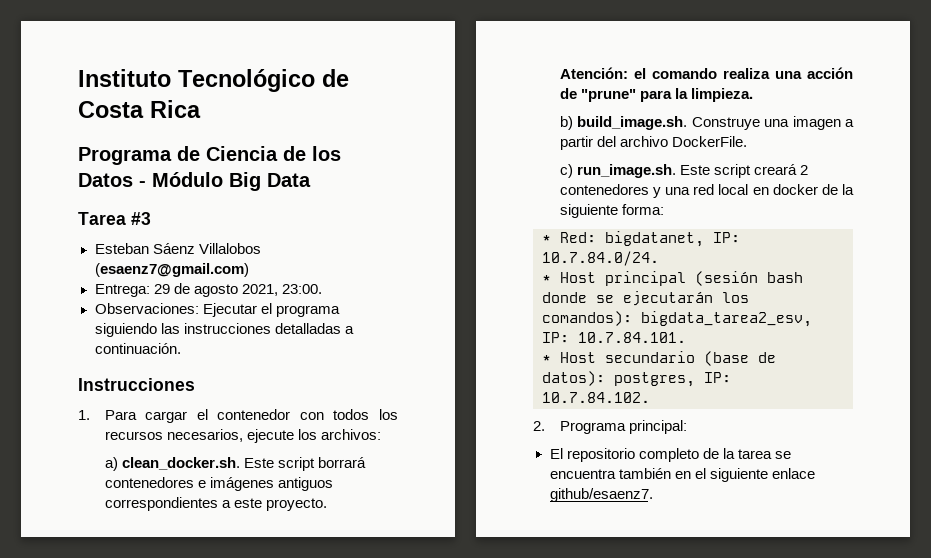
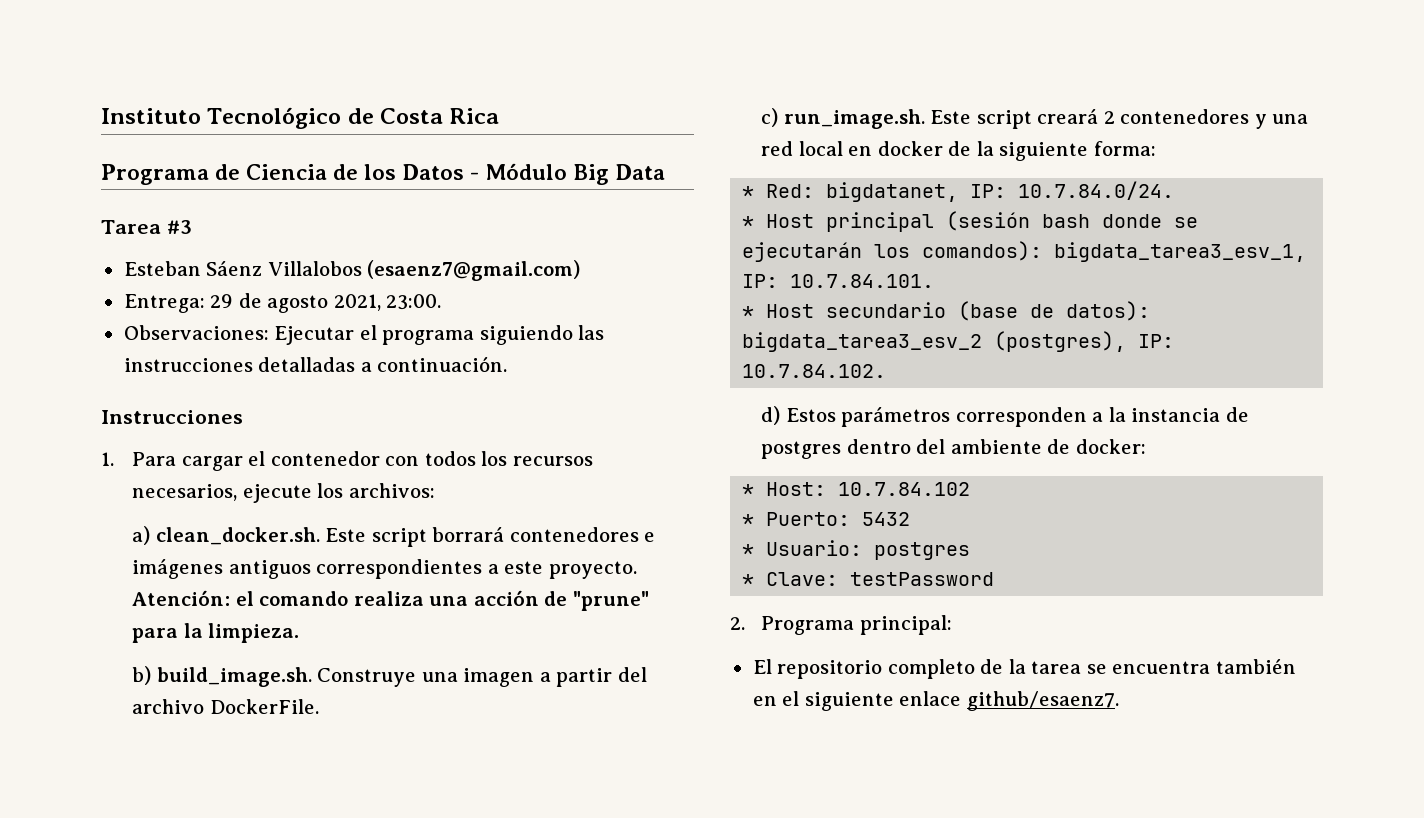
- * Host principal (sesión bash donde se ejecutarán los comandos): bigdata_tarea2_esv, IP: 10.7.84.101.
+ * Host principal (sesión bash donde se ejecutarán los comandos): bigdata_tarea3_esv_1, IP: 10.7.84.101.
- * Host secundario (base de datos): postgres, IP: 10.7.84.102.
+ * Host secundario (base de datos): bigdata_tarea3_esv_2 (postgres), IP: 10.7.84.102.
+ d) Estos parámetros corresponden a la instancia de postgres dentro del ambiente de docker:
+ * Host: 10.7.84.102
+ * Puerto: 5432
+ * Usuario: postgres
+ * Clave: testPassword

